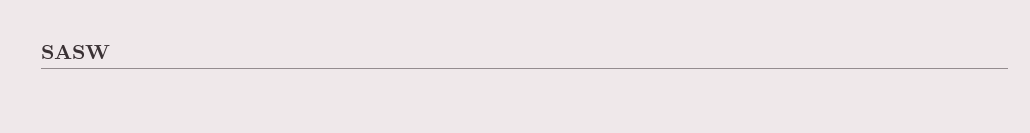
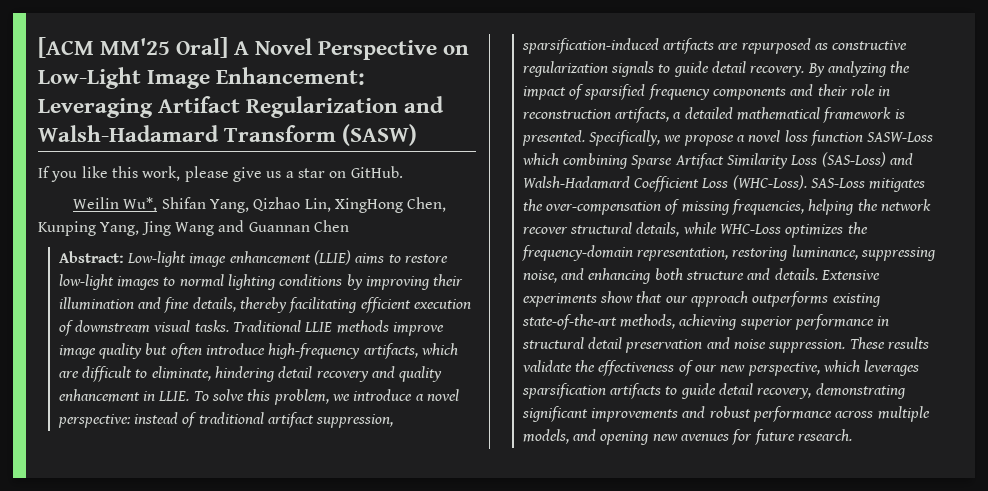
- SASW
+ [ACM MM'25 Oral] A Novel Perspective on Low-Light Image Enhancement: Leveraging Artifact Regularization and Walsh-Hadamard Transform (SASW)
+ If you like this work, please give us a star on GitHub.
+ Weilin Wu*, Shifan Yang, Qizhao Lin, XingHong Chen, Kunping Yang, Jing Wang and Guannan Chen
+ Abstract: Low-light image enhancement (LLIE) aims to restore low-light images to normal lighting conditions by improving their illumination and fine details, thereby facilitating efficient execution of downstream visual tasks. Traditional LLIE methods improve image quality but often introduce high-frequency artifacts, which are difficult to eliminate, hindering detail recovery and quality enhancement in LLIE. To solve this problem, we introduce a novel perspective: instead of traditional artifact suppression, sparsification-induced artifacts are repurposed as constructive regularization signals to guide detail recovery. By analyzing the impact of sparsified frequency components and their role in reconstruction artifacts, a detailed mathematical framework is presented. Specifically, we propose a novel loss function SASW-Loss which combining Sparse Artifact Similarity Loss (SAS-Loss) and Walsh-Hadamard Coefficient Loss (WHC-Loss). SAS-Loss mitigates the over-compensation of missing frequencies, helping the network recover structural details, while WHC-Loss optimizes the frequency-domain representation, restoring luminance, suppressing noise, and enhancing both structure and details. Extensive experiments show that our approach outperforms existing state-of-the-art methods, achieving superior performance in structural detail preservation and noise suppression. These results validate the effectiveness of our new perspective, which leverages sparsification artifacts to guide detail recovery, demonstrating significant improvements and robust performance across multiple models, and opening new avenues for future research.

